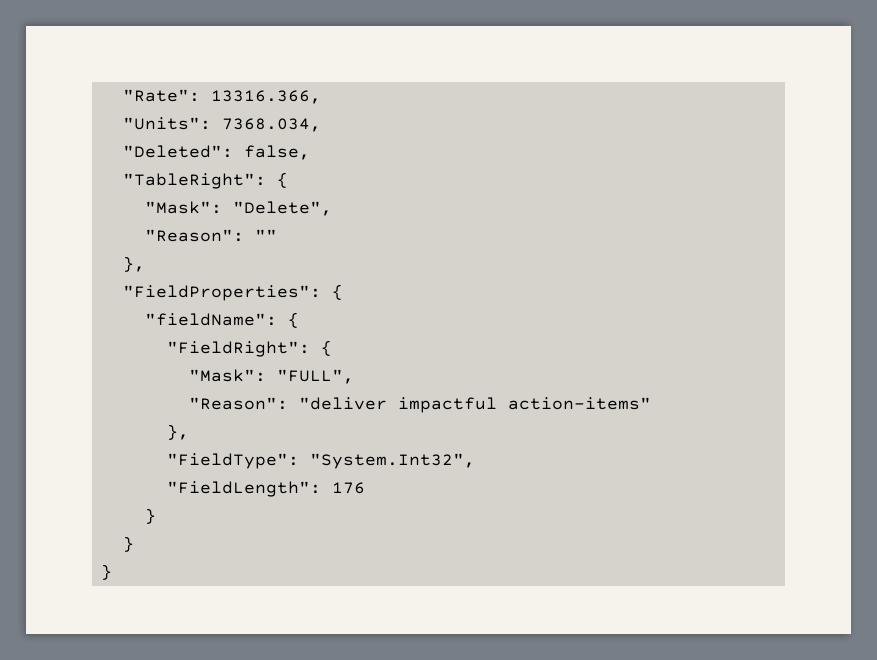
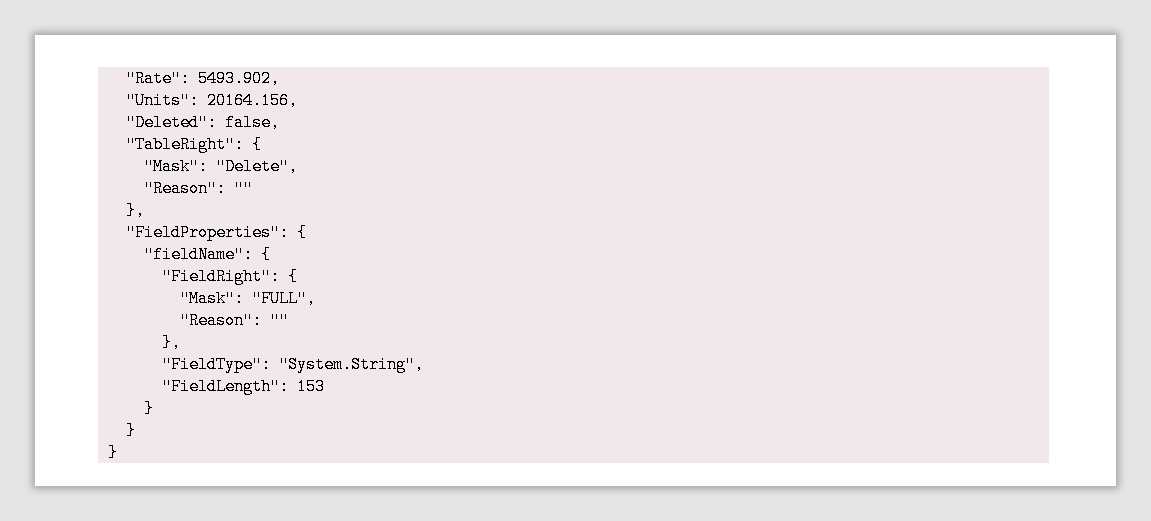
- "Rate": 13316.366,
+ "Rate": 5493.902,
- "Units": 7368.034,
+ "Units": 20164.156,
  "Mask": "FULL",
- "Reason": "deliver impactful action-items"
+ "Reason": ""
- "FieldType": "System.Int32",
+ "FieldType": "System.String",
- "FieldLength": 176
+ "FieldLength": 153

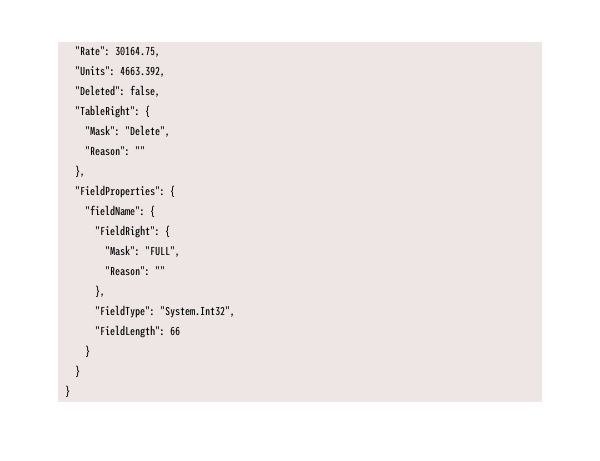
- "Rate": 5493.902,
+ "Rate": 30164.75,
- "Units": 20164.156,
+ "Units": 4663.392,
- "FieldType": "System.String",
+ "FieldType": "System.Int32",
- "FieldLength": 153
+ "FieldLength": 66

